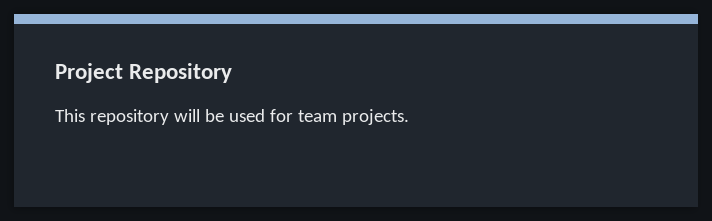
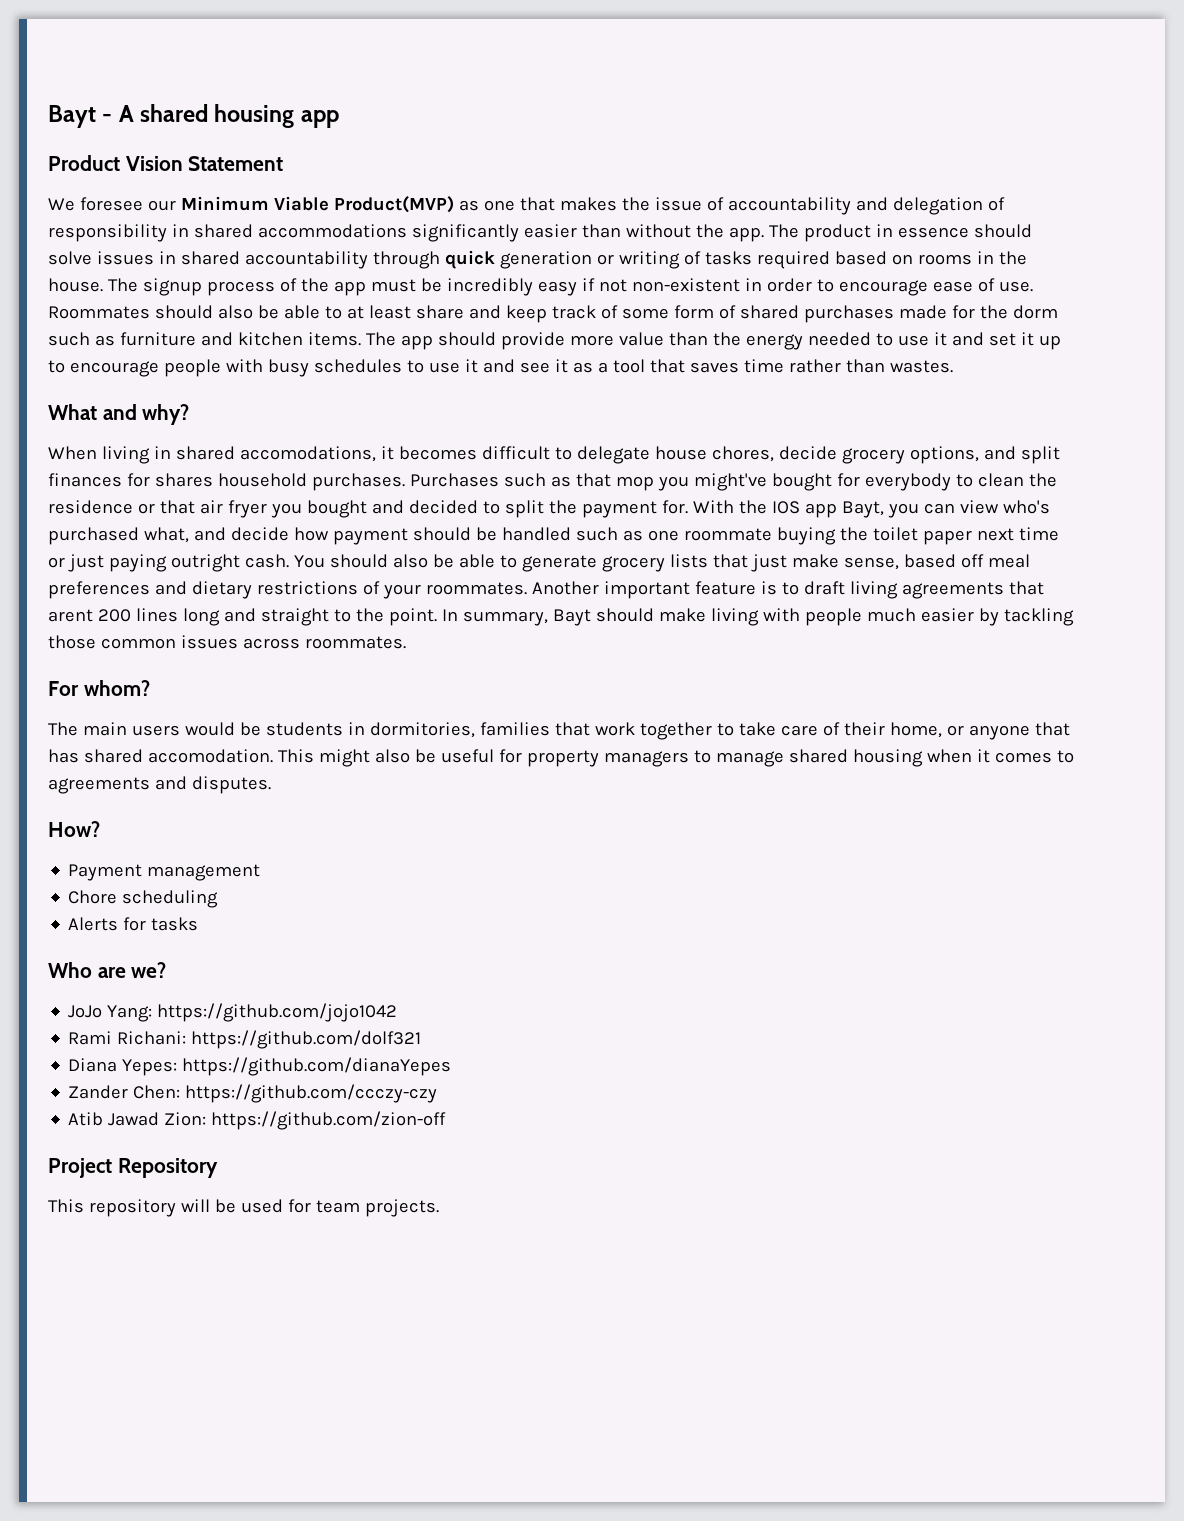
+ Bayt - A shared housing app
+ Product Vision Statement
+ We foresee our Minimum Viable Product(MVP) as one that makes the issue of accountability and delegation of responsibility in shared accommodations significantly easier than without the app. The product in essence should solve issues in shared accountability through quick generation or writing of tasks required based on rooms in the house. The signup process of the app must be incredibly easy if not non-existent in order to encourage ease of use. Roommates should also be able to at least share and keep track of some form of shared purchases made for the dorm such as furniture and kitchen items. The app should provide more value than the energy needed to use it and set it up to encourage people with busy schedules to use it and see it as a tool that saves time rather than wastes.
+ What and why?
+ When living in shared accomodations, it becomes difficult to delegate house chores, decide grocery options, and split finances for shares household purchases. Purchases such as that mop you might've bought for everybody to clean the residence or that air fryer you bought and decided to split the payment for. With the IOS app Bayt, you can view who's purchased what, and decide how payment should be handled such as one roommate buying the toilet paper next time or just paying outright cash. You should also be able to generate grocery lists that just make sense, based off meal preferences and dietary restrictions of your roommates. Another important feature is to draft living agreements that arent 200 lines long and straight to the point. In summary, Bayt should make living with people much easier by tackling those common issues across roommates.
+ For whom?
+ The main users would be students in dormitories, families that work together to take care of their home, or anyone that has shared accomodation. This might also be useful for property managers to manage shared housing when it comes to agreements and disputes.
+ How?
+ Payment management
+ Chore scheduling
+ Alerts for tasks
+ Who are we?
+ JoJo Yang: https://github.com/jojo1042
+ Rami Richani: https://github.com/dolf321
+ Diana Yepes: https://github.com/dianaYepes
+ Zander Chen: https://github.com/ccczy-czy
+ Atib Jawad Zion: https://github.com/zion-off

